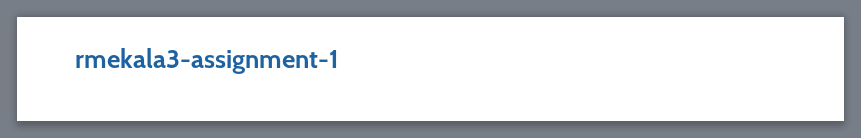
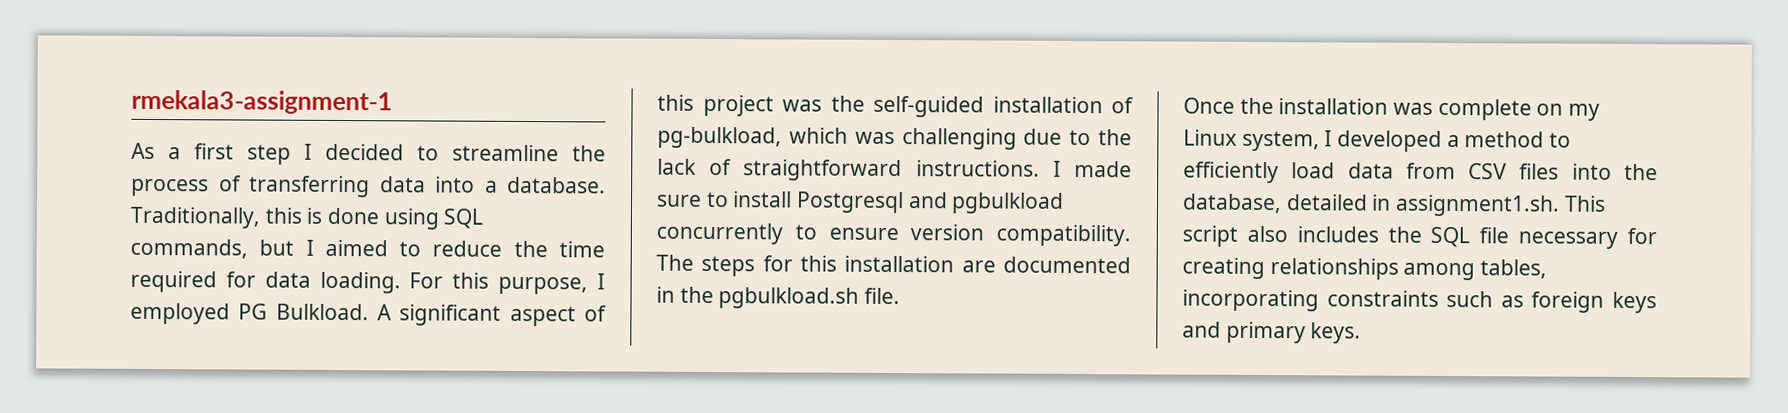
+ As a first step I decided to streamline the process of transferring data into a database. Traditionally, this is done using SQL commands, but I aimed to reduce the time required for data loading. For this purpose, I employed PG Bulkload. A significant aspect of this project was the self-guided installation of pg-bulkload, which was challenging due to the lack of straightforward instructions. I made sure to install Postgresql and pgbulkload concurrently to ensure version compatibility. The steps for this installation are documented in the pgbulkload.sh file.
+ Once the installation was complete on my Linux system, I developed a method to efficiently load data from CSV files into the database, detailed in assignment1.sh. This script also includes the SQL file necessary for creating relationships among tables, incorporating constraints such as foreign keys and primary keys.

